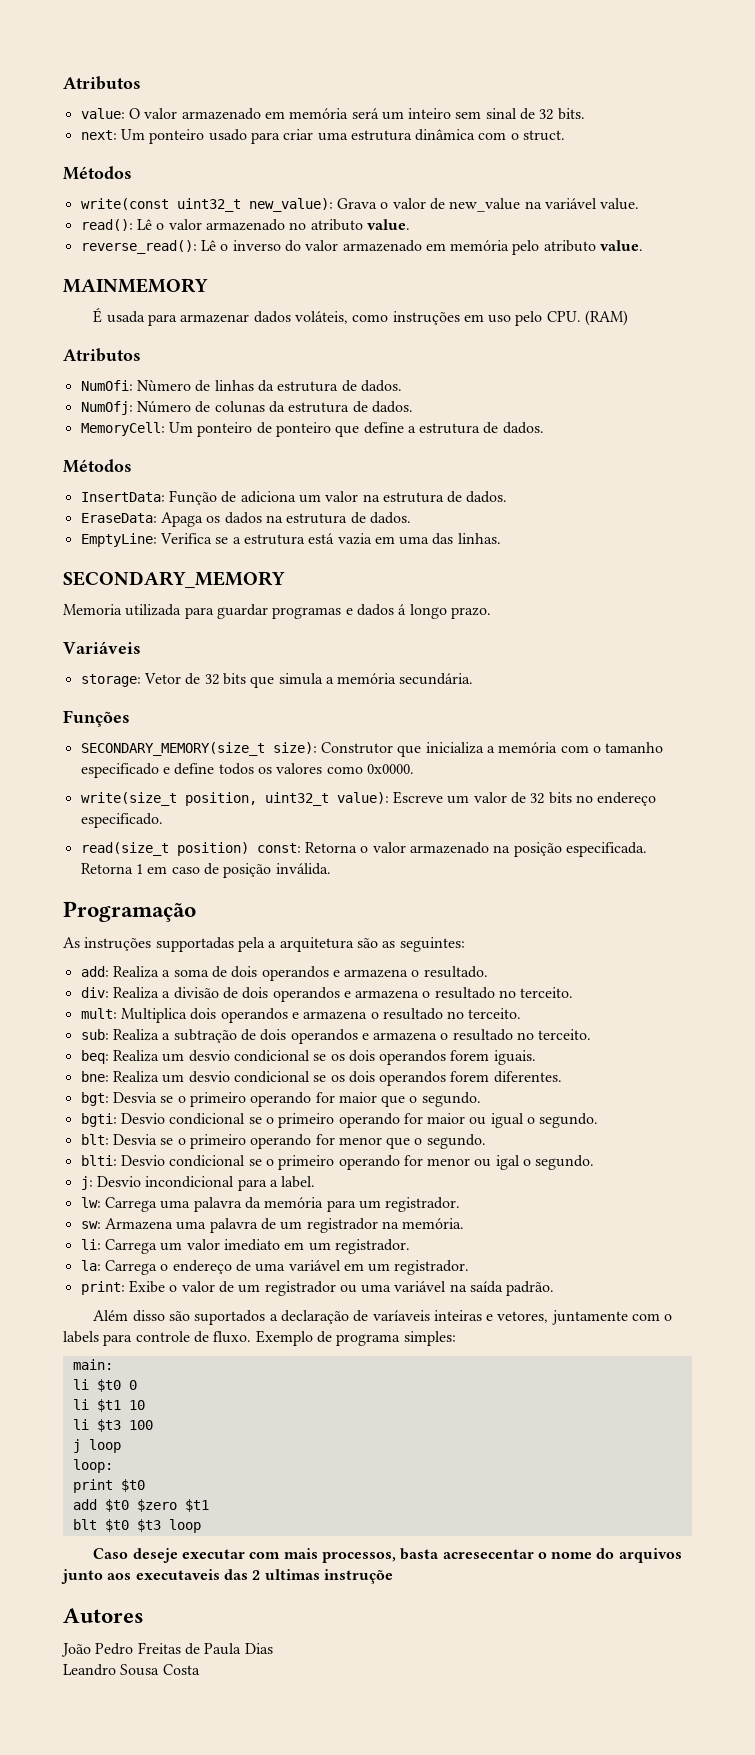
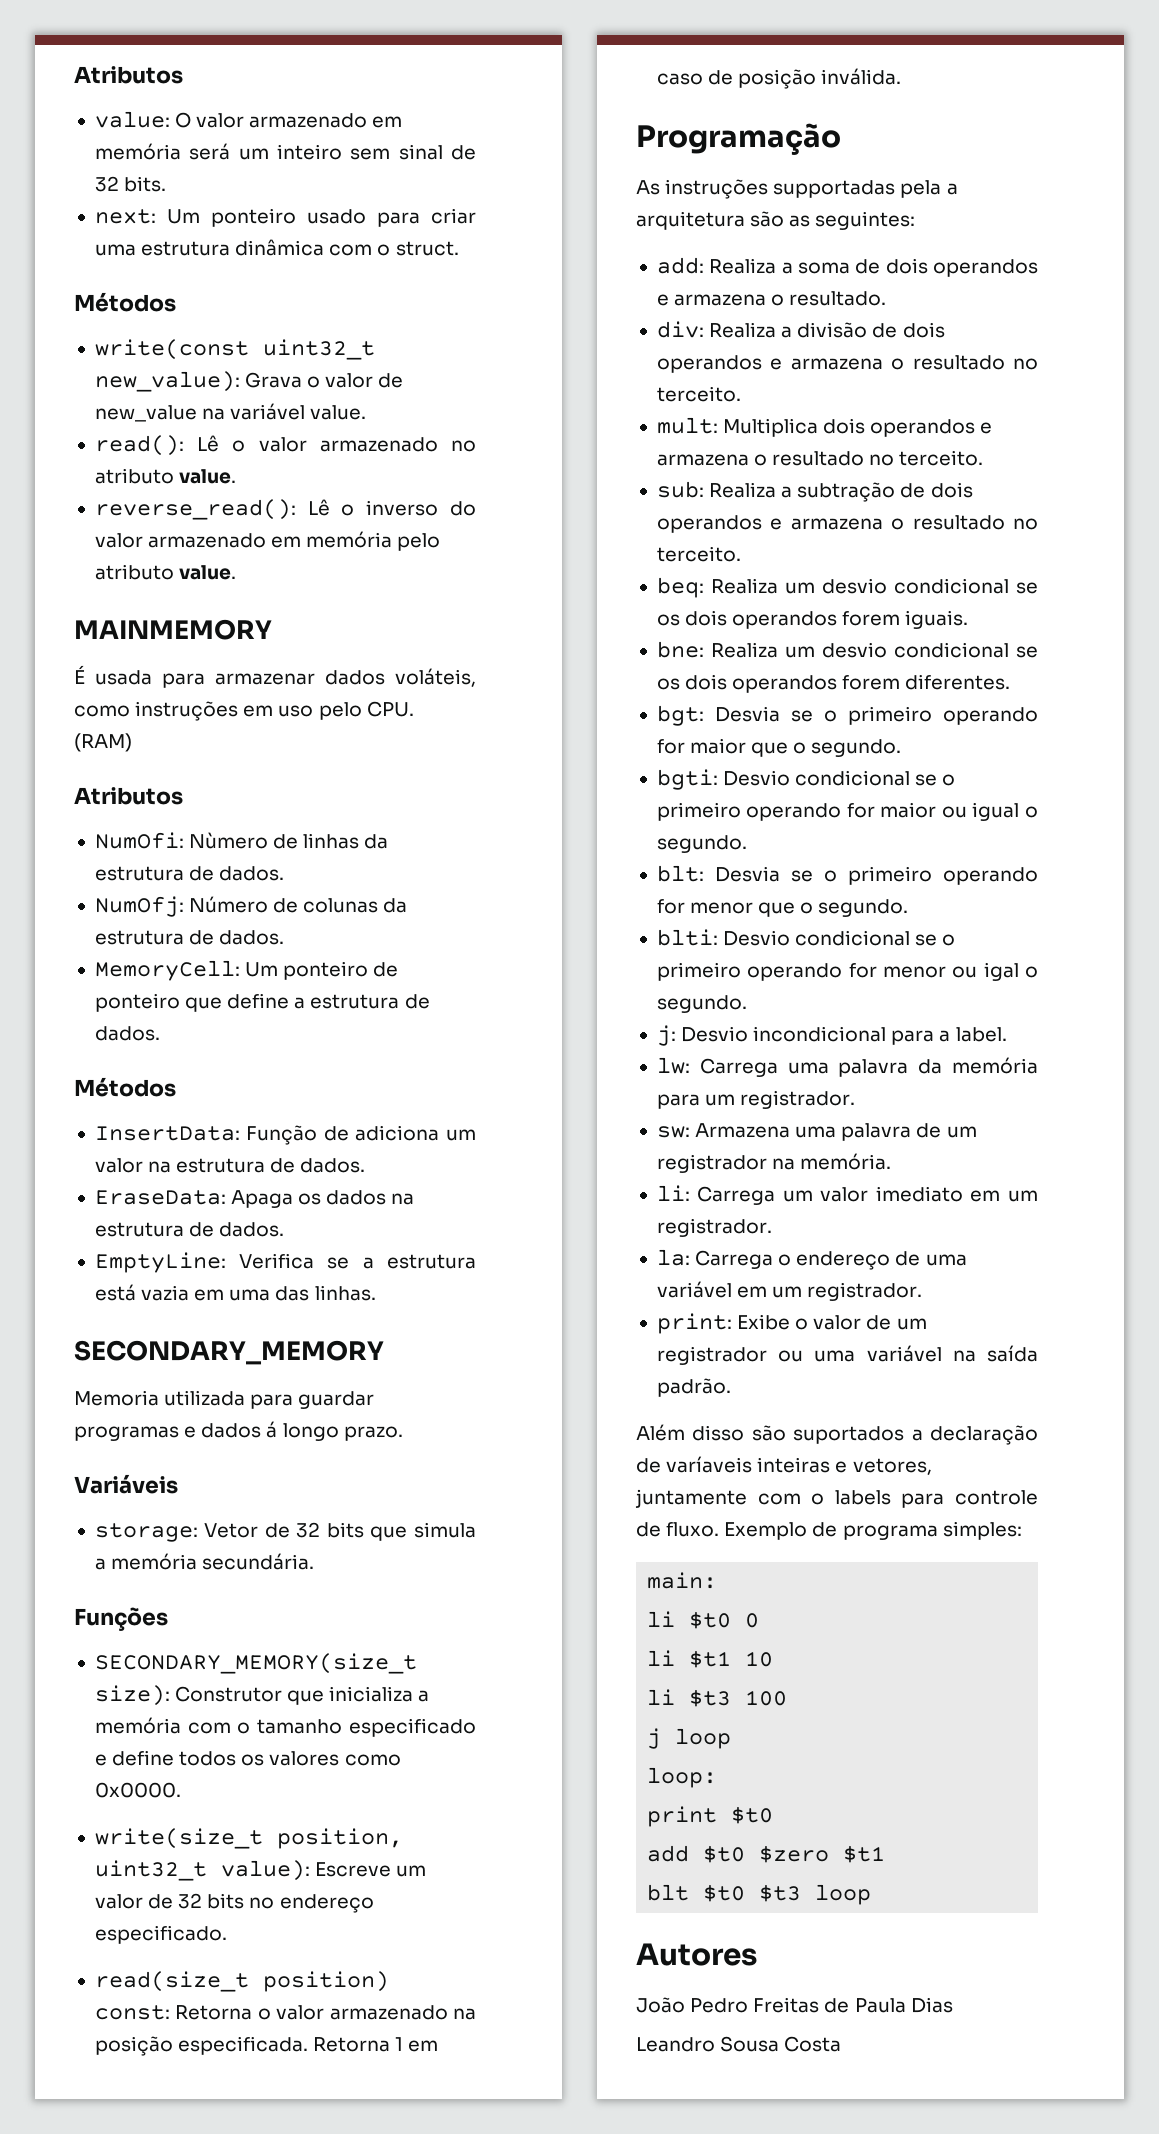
- Caso deseje executar com mais processos, basta acresecentar o nome do arquivos junto aos executaveis das 2 ultimas instruçõe

